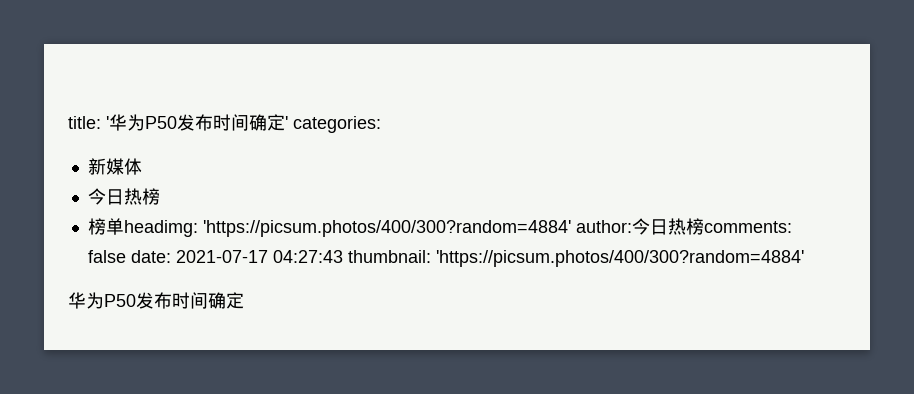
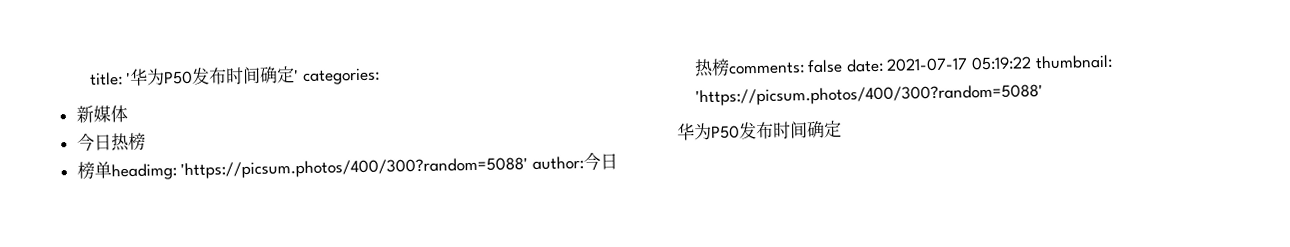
- 榜单headimg: 'https://picsum.photos/400/300?random=4884' author:今日热榜comments: false date: 2021-07-17 04:27:43 thumbnail: 'https://picsum.photos/400/300?random=4884'
+ 榜单headimg: 'https://picsum.photos/400/300?random=5088' author:今日热榜comments: false date: 2021-07-17 05:19:22 thumbnail: 'https://picsum.photos/400/300?random=5088'

